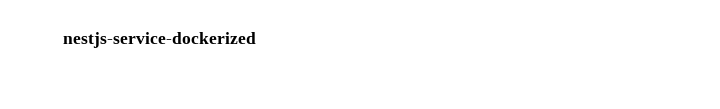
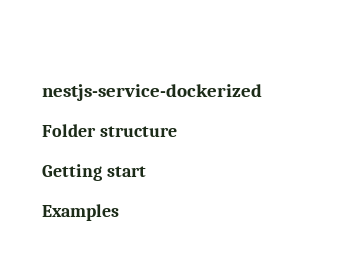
+ Folder structure
+ Getting start
+ Examples

